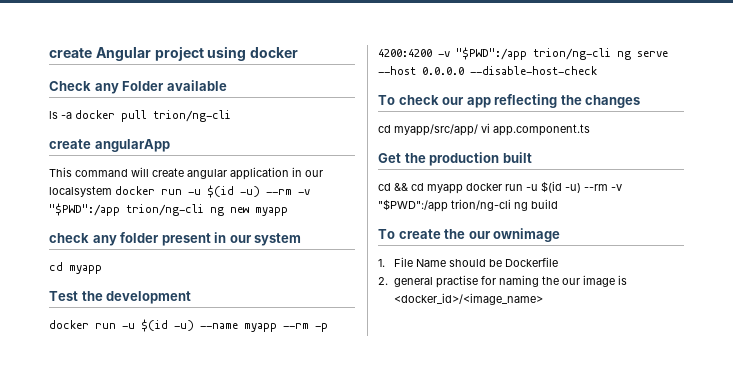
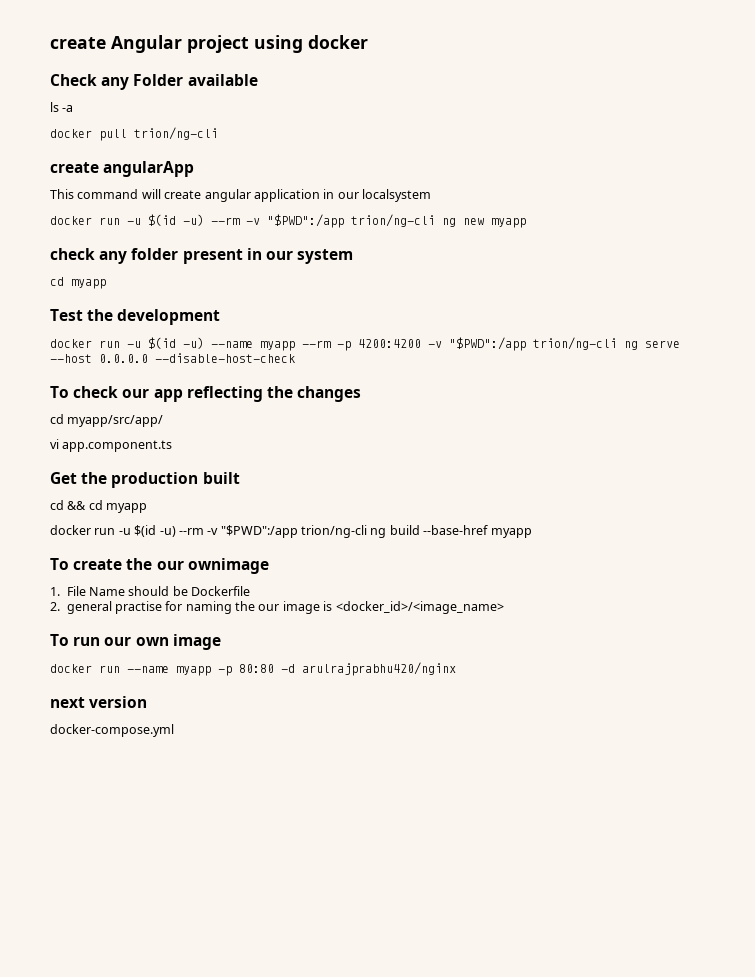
- ls -a docker pull trion/ng-cli
+ ls -a
+ docker pull trion/ng-cli
- This command will create angular application in our localsystem docker run -u $(id -u) --rm -v "$PWD":/app trion/ng-cli ng new myapp
+ This command will create angular application in our localsystem
+ docker run -u $(id -u) --rm -v "$PWD":/app trion/ng-cli ng new myapp
- cd myapp/src/app/ vi app.component.ts
+ cd myapp/src/app/
+ vi app.component.ts
- cd && cd myapp docker run -u $(id -u) --rm -v "$PWD":/app trion/ng-cli ng build
+ cd && cd myapp
+ docker run -u $(id -u) --rm -v "$PWD":/app trion/ng-cli ng build --base-href myapp
+ To run our own image
+ docker run --name myapp -p 80:80 -d arulrajprabhu420/nginx
+ next version
+ docker-compose.yml

